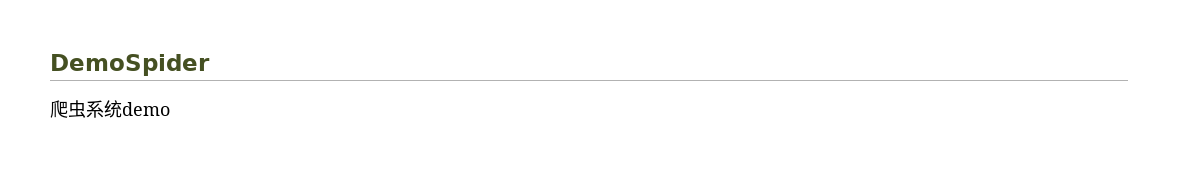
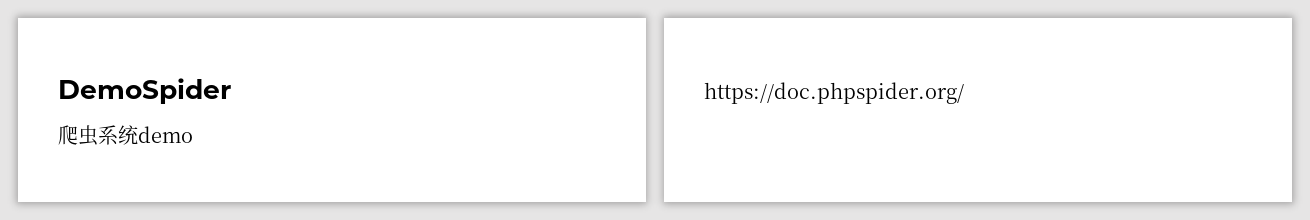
+ https://doc.phpspider.org/

